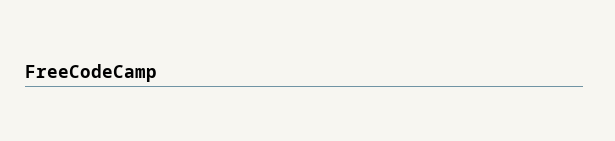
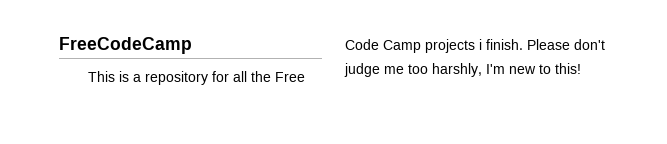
+ This is a repository for all the Free Code Camp projects i finish. Please don't judge me too harshly, I'm new to this!

